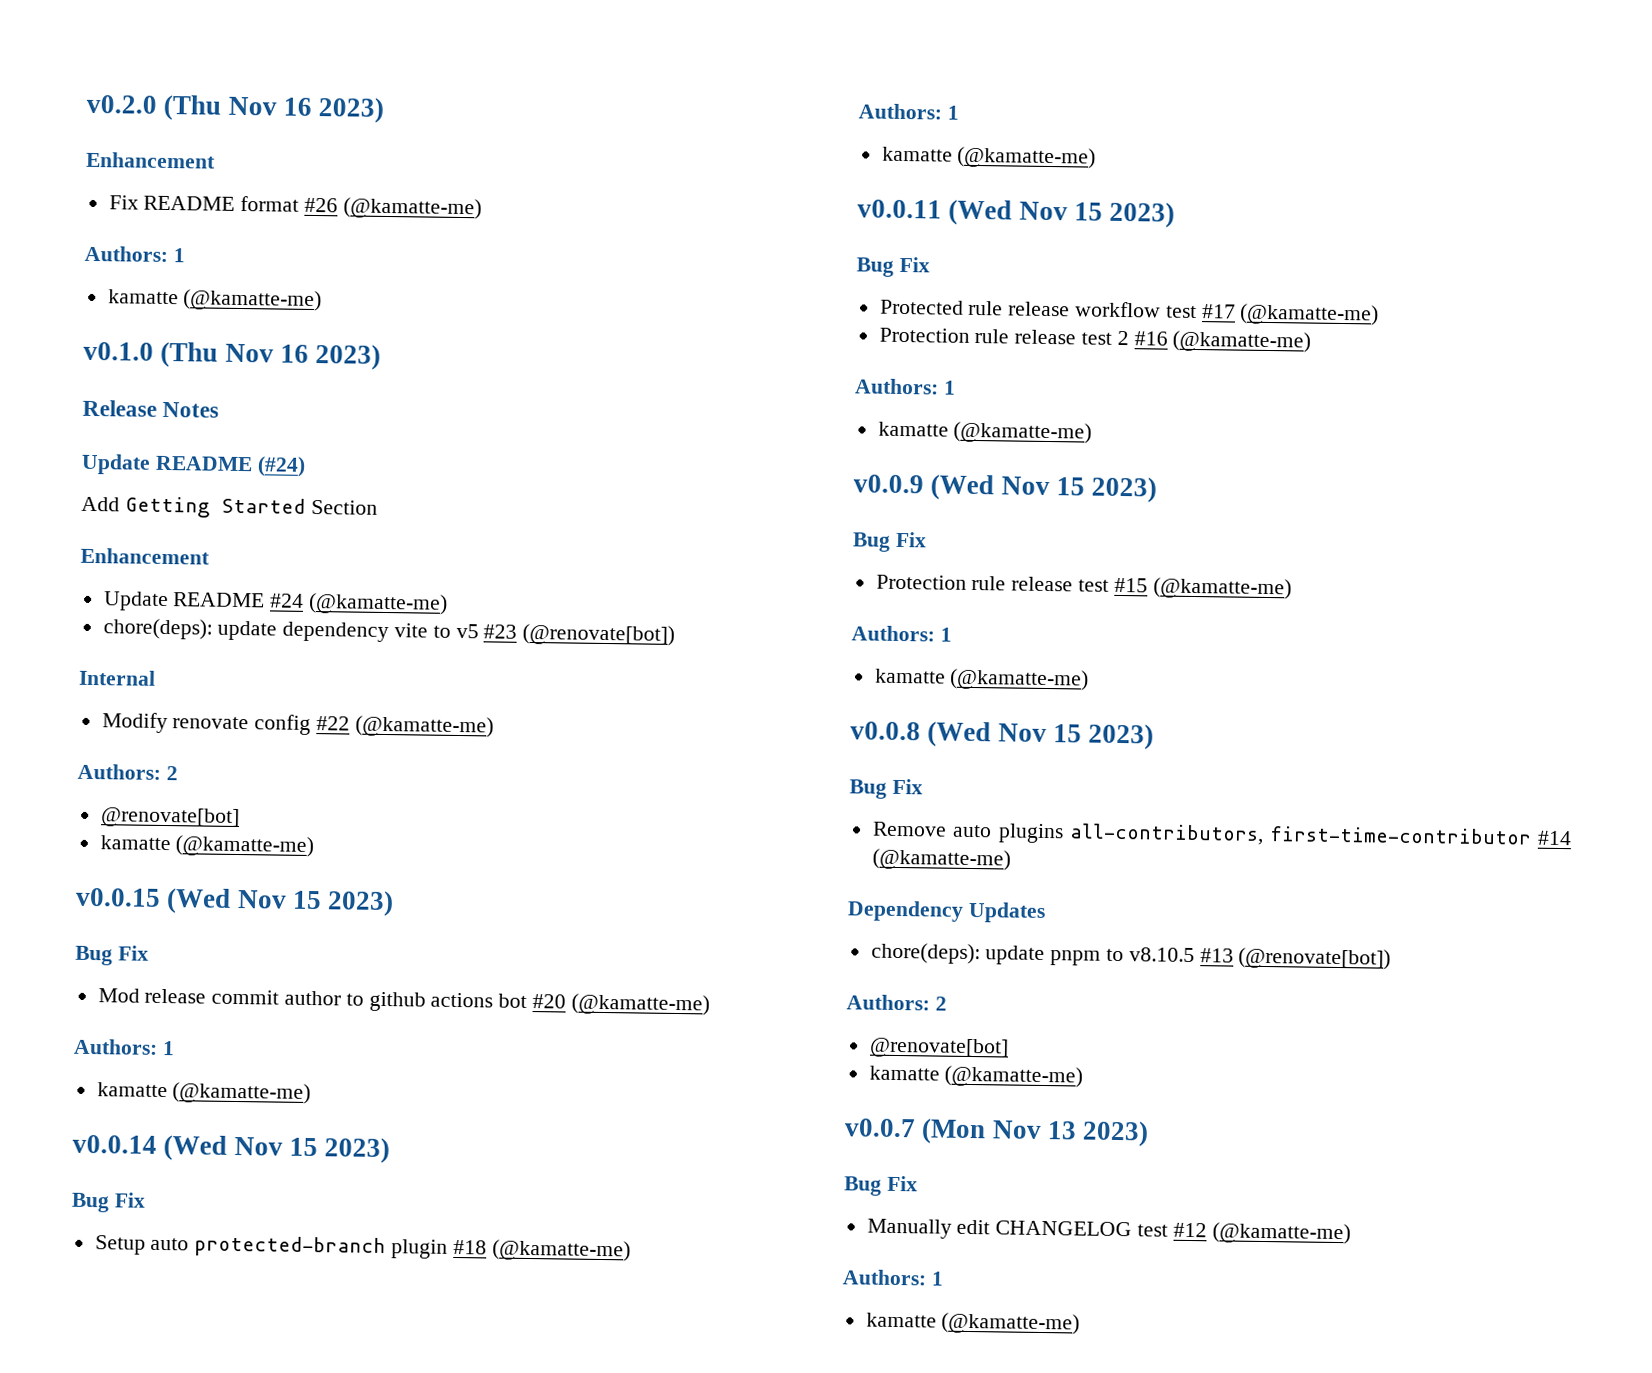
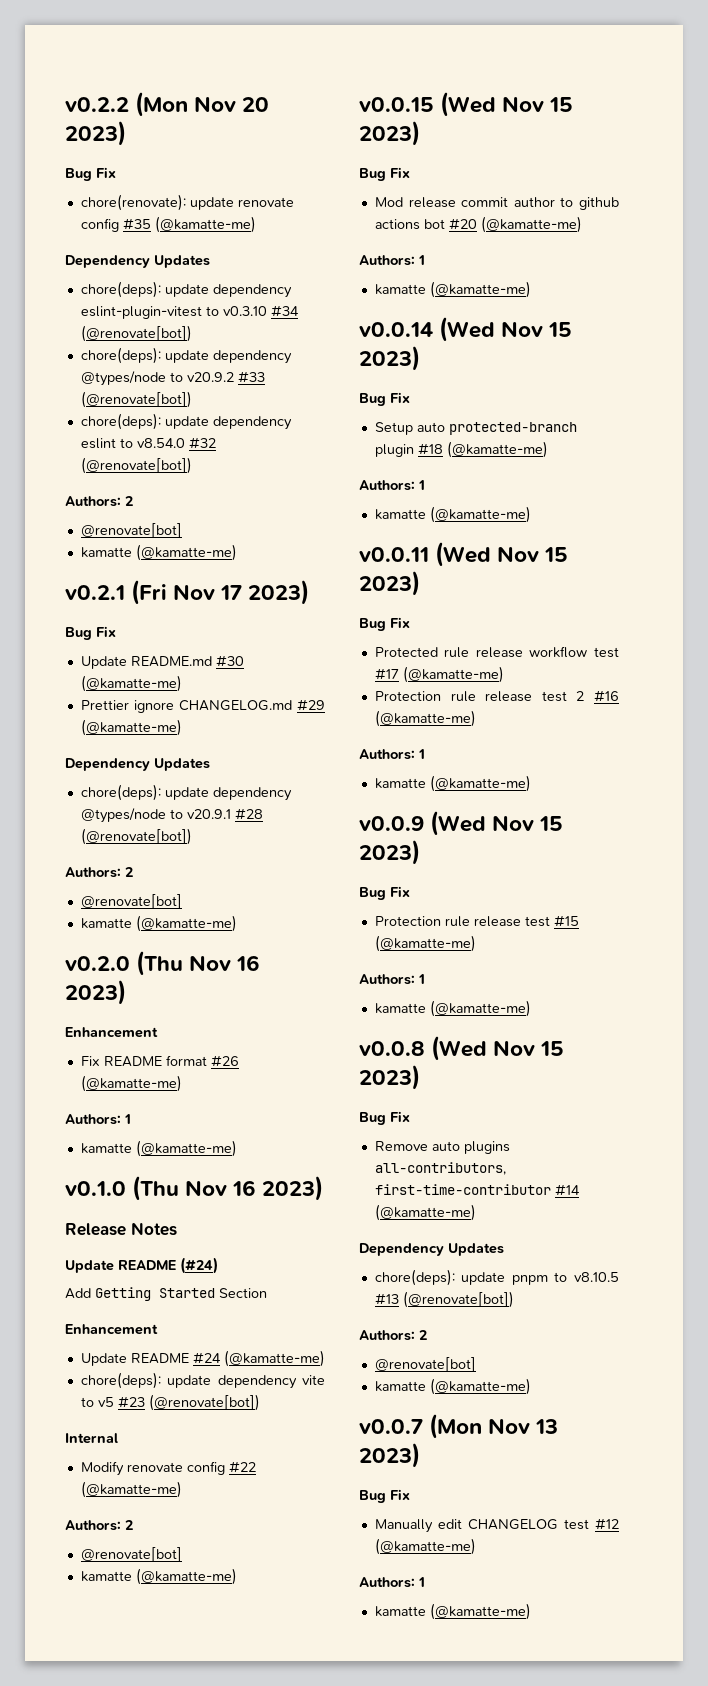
+ v0.2.2 (Mon Nov 20 2023)
+ Bug Fix
+ chore(renovate): update renovate config #35 (@kamatte-me)
+ Dependency Updates
+ chore(deps): update dependency eslint-plugin-vitest to v0.3.10 #34 (@renovate[bot])
+ chore(deps): update dependency @types/node to v20.9.2 #33 (@renovate[bot])
+ chore(deps): update dependency eslint to v8.54.0 #32 (@renovate[bot])
+ Authors: 2
+ @renovate[bot]
+ kamatte (@kamatte-me)
+ v0.2.1 (Fri Nov 17 2023)
+ Bug Fix
+ Update README.md #30 (@kamatte-me)
+ Prettier ignore CHANGELOG.md #29 (@kamatte-me)
+ Dependency Updates
+ chore(deps): update dependency @types/node to v20.9.1 #28 (@renovate[bot])
+ Authors: 2
+ @renovate[bot]
+ kamatte (@kamatte-me)

